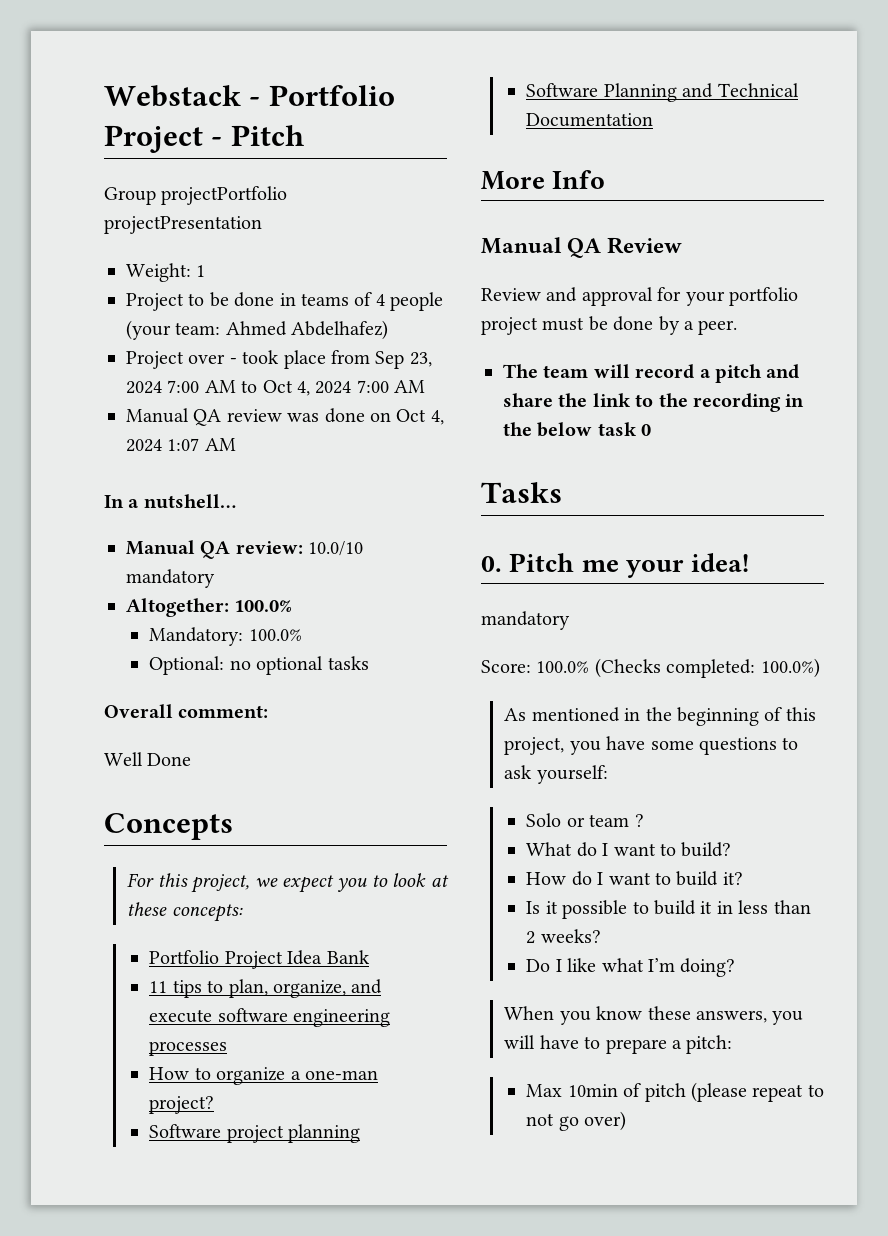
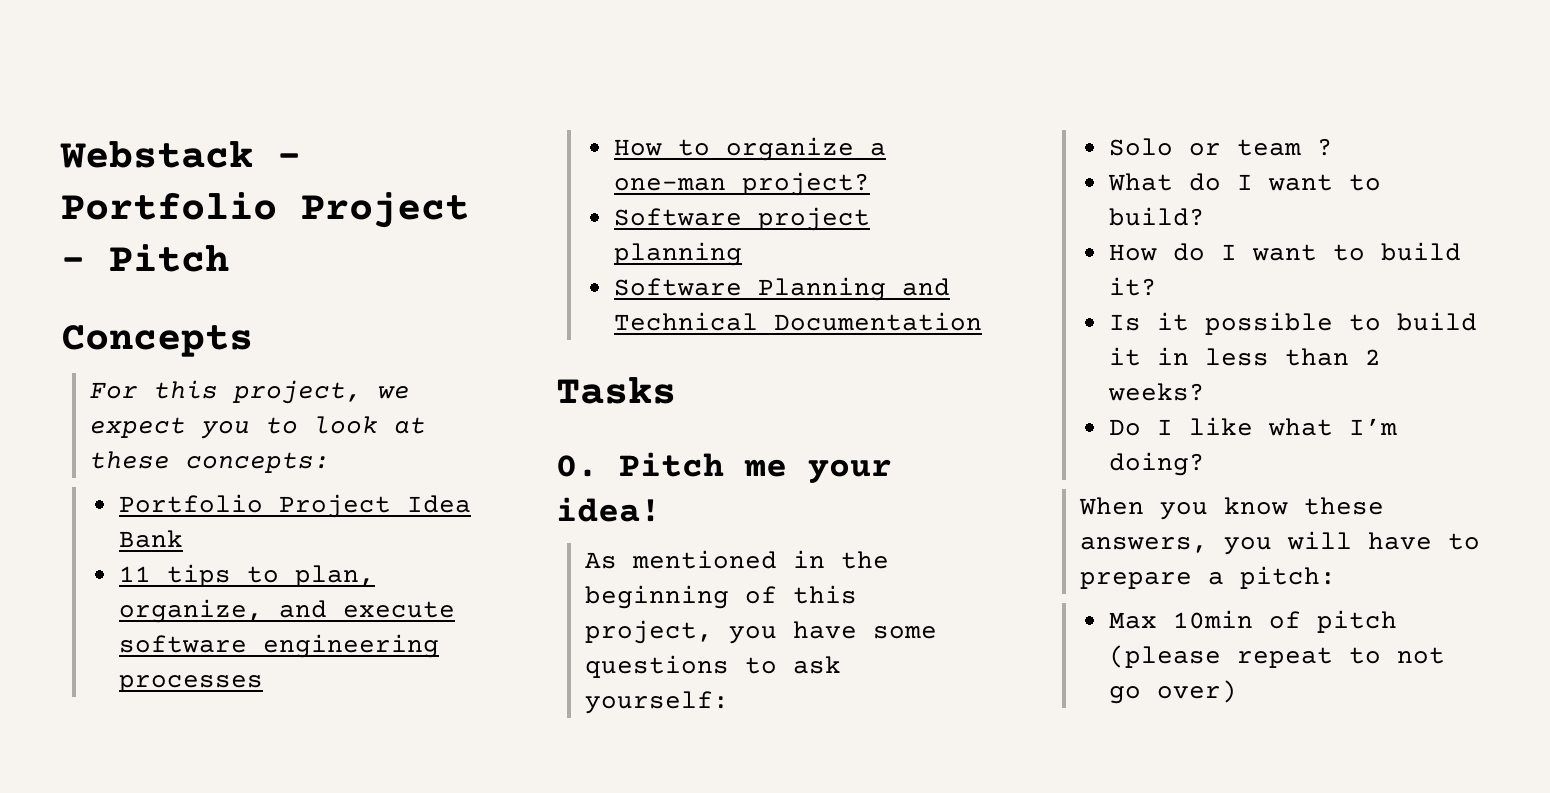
- Group projectPortfolio projectPresentation
- Weight: 1
- Project to be done in teams of 4 people (your team: Ahmed Abdelhafez)
- Project over - took place from Sep 23, 2024 7:00 AM to Oct 4, 2024 7:00 AM
- Manual QA review was done on Oct 4, 2024 1:07 AM
- In a nutshell…
- Manual QA review: 10.0/10 mandatory
- Altogether: 100.0%
- Mandatory: 100.0%
- Optional: no optional tasks
- Overall comment:
- Well Done
- More Info
- Manual QA Review
- Review and approval for your portfolio project must be done by a peer.
- The team will record a pitch and share the link to the recording in the below task 0
  0. Pitch me your idea!
- mandatory
- Score: 100.0% (Checks completed: 100.0%)

